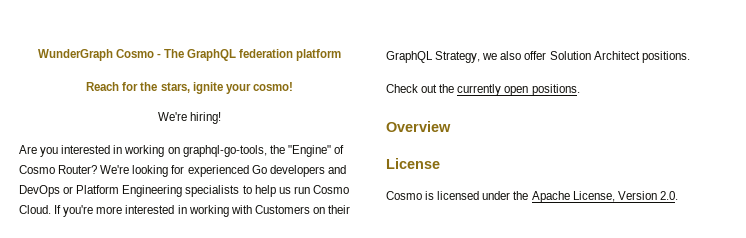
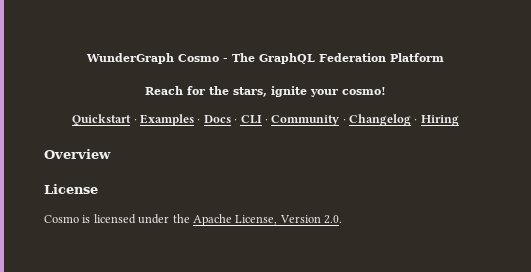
- WunderGraph Cosmo - The GraphQL federation platform
+ WunderGraph Cosmo - The GraphQL Federation Platform
- We're hiring!
- Are you interested in working on graphql-go-tools, the "Engine" of Cosmo Router? We're looking for experienced Go developers and DevOps or Platform Engineering specialists to help us run Cosmo Cloud. If you're more interested in working with Customers on their GraphQL Strategy, we also offer Solution Architect positions.
- Check out the currently open positions.
+ Quickstart · Examples · Docs · CLI · Community · Changelog · Hiring

